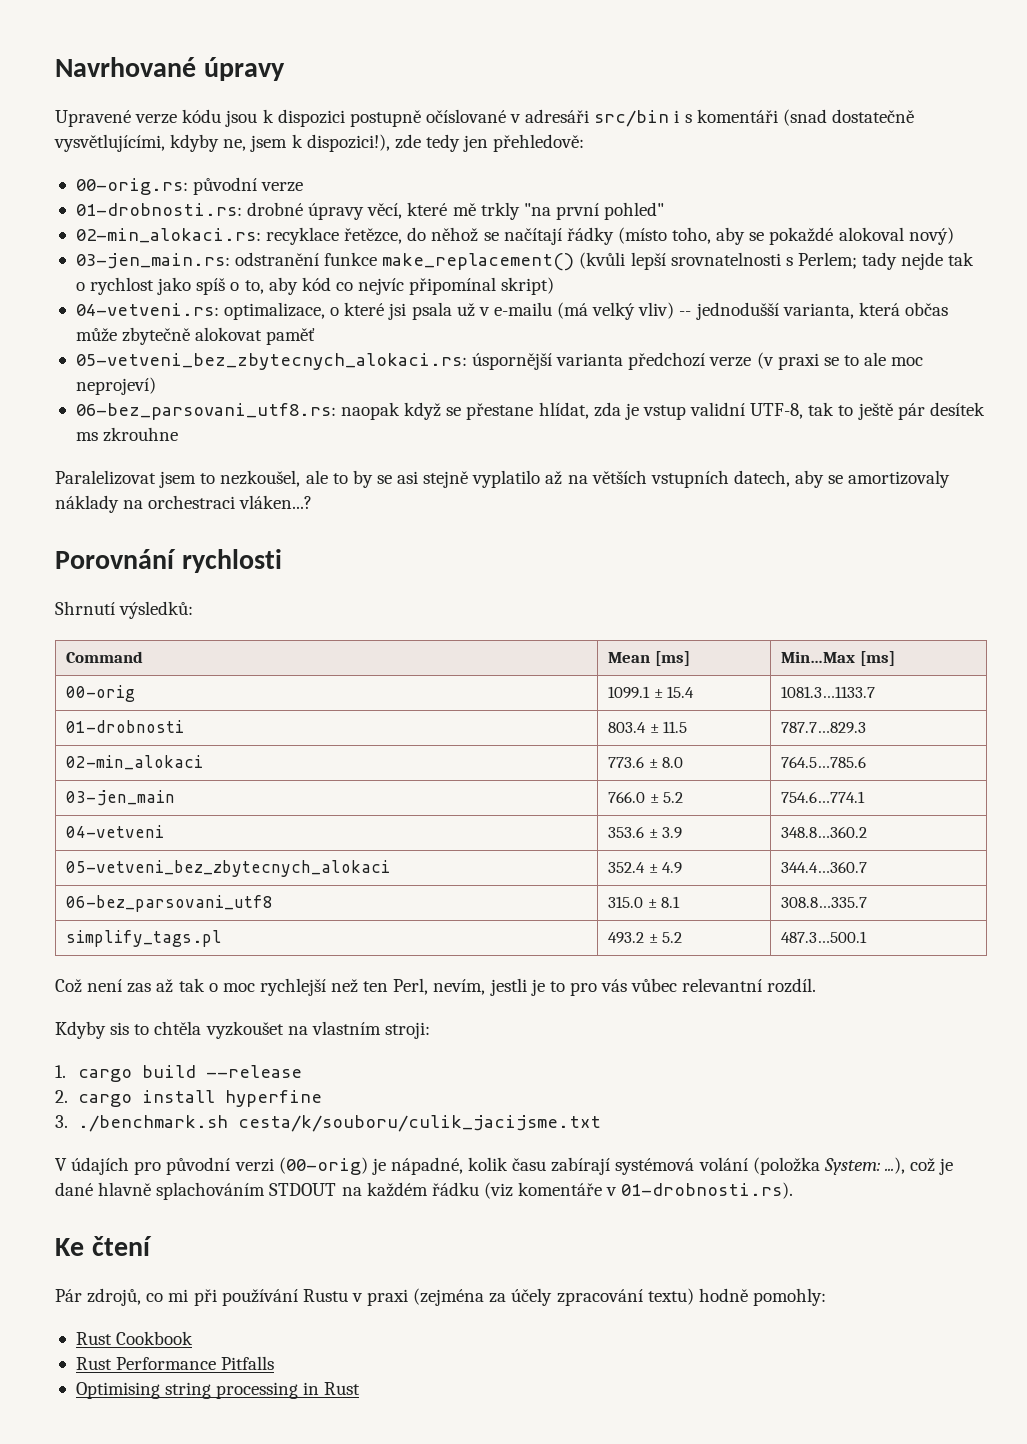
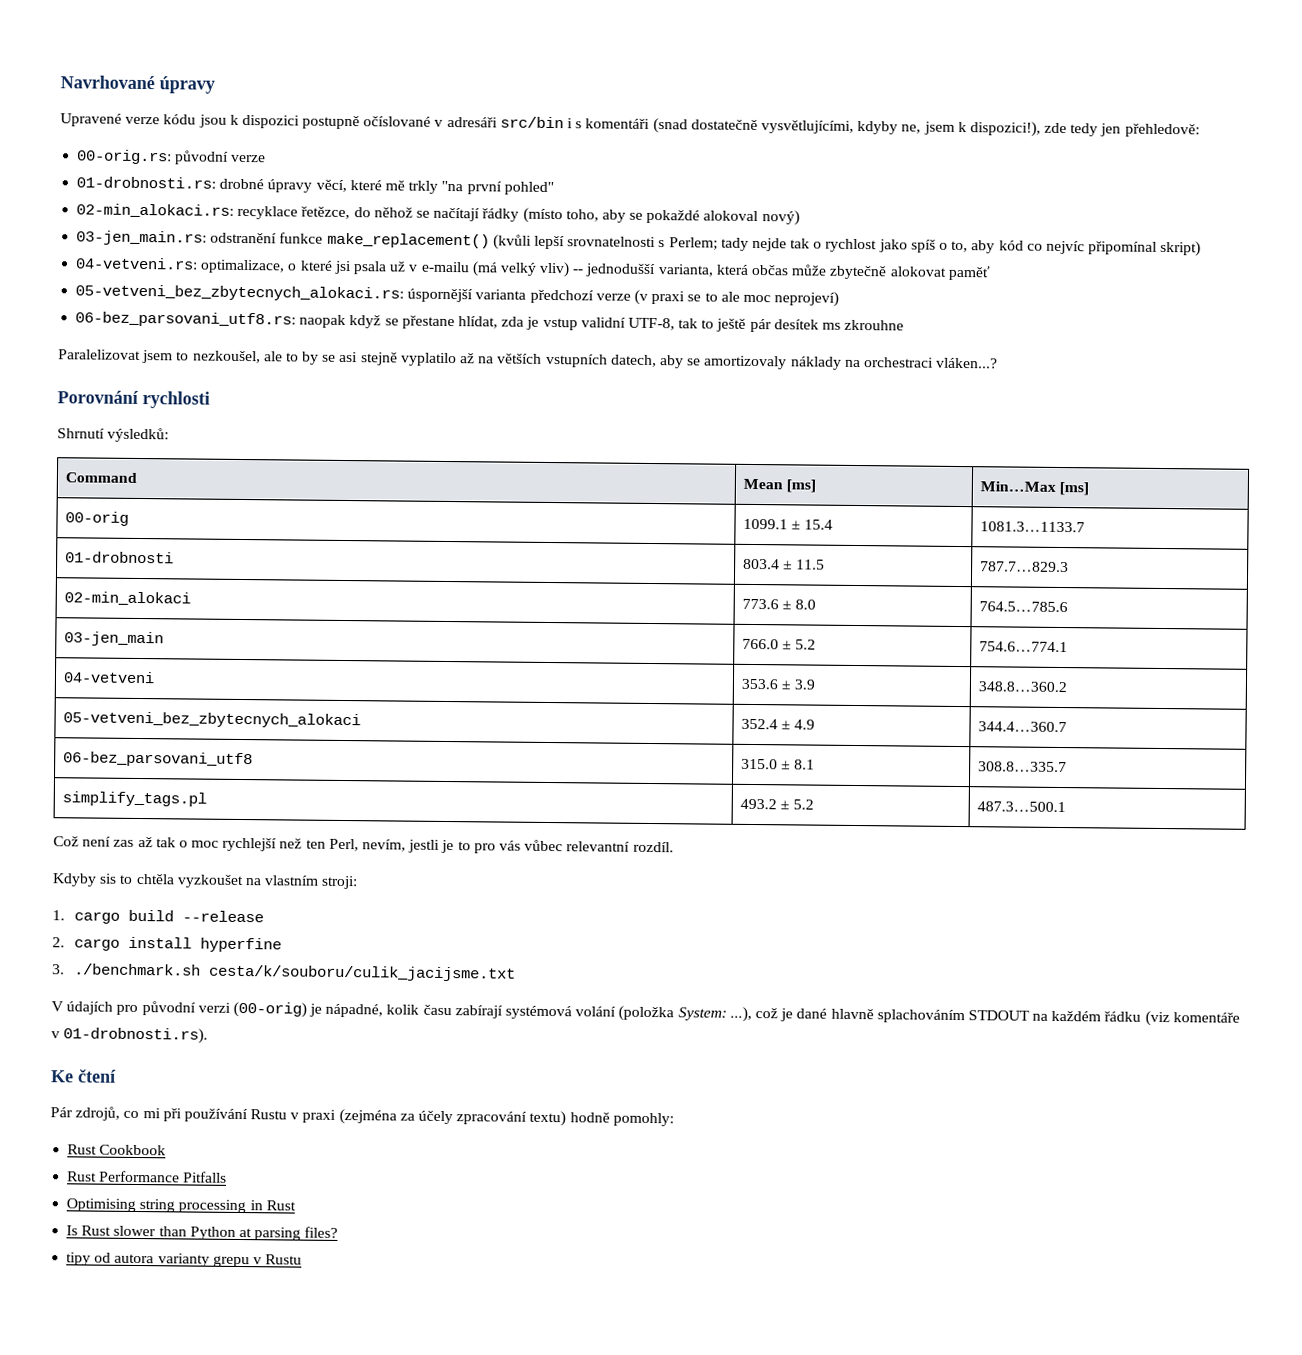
+ Is Rust slower than Python at parsing files?
+ tipy od autora varianty grepu v Rustu

